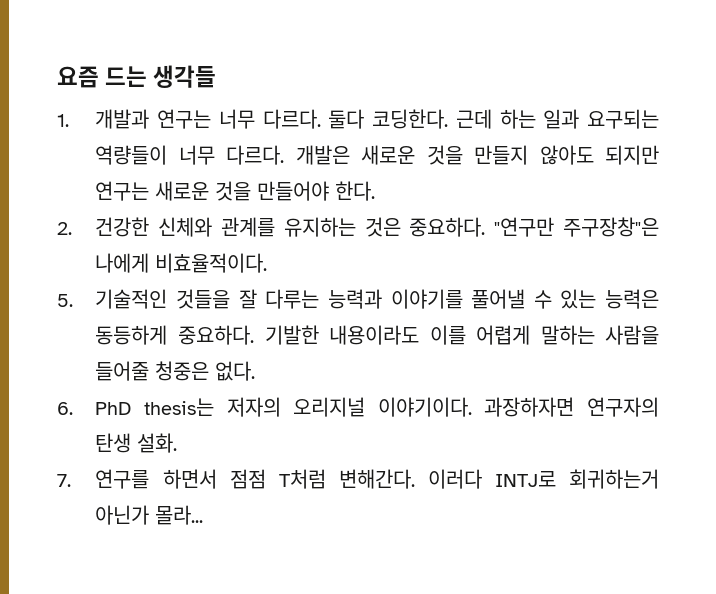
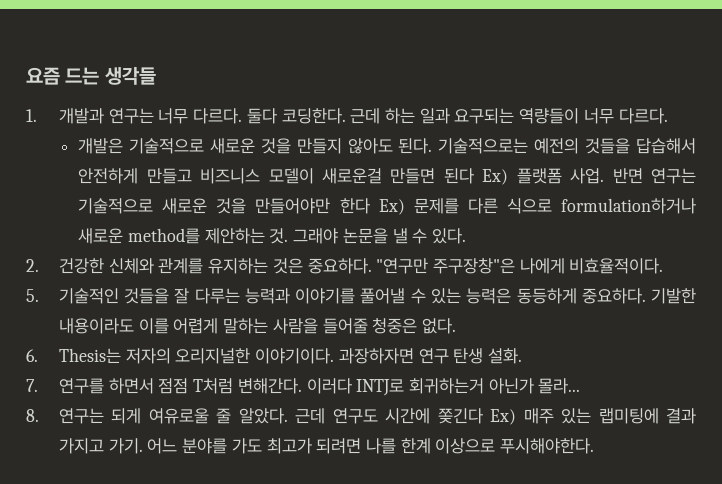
- 근데 하는 일과 요구되는 역량들이 너무 다르다. 개발은 새로운 것을 만들지 않아도 되지만 연구는 새로운 것을 만들어야 한다.
+ 근데 하는 일과 요구되는 역량들이 너무 다르다.
+ 개발은 기술적으로 새로운 것을 만들지 않아도 된다. 기술적으로는 예전의 것들을 답습해서 안전하게 만들고 비즈니스 모델이 새로운걸 만들면 된다 Ex) 플랫폼 사업. 반면 연구는 기술적으로 새로운 것을 만들어야만 한다 Ex) 문제를 다른 식으로 formulation하거나 새로운 method를 제안하는 것. 그래야 논문을 낼 수 있다.
- 6. PhD thesis는 저자의 오리지널 이야기이다.
+ 6. Thesis는 저자의 오리지널한 이야기이다.
- 과장하자면 연구자의 탄생 설화.
+ 과장하자면 연구 탄생 설화.
+ 8. 연구는 되게 여유로울 줄 알았다. 근데 연구도 시간에 쫒긴다 Ex) 매주 있는 랩미팅에 결과 가지고 가기. 어느 분야를 가도 최고가 되려면 나를 한계 이상으로 푸시해야한다.

